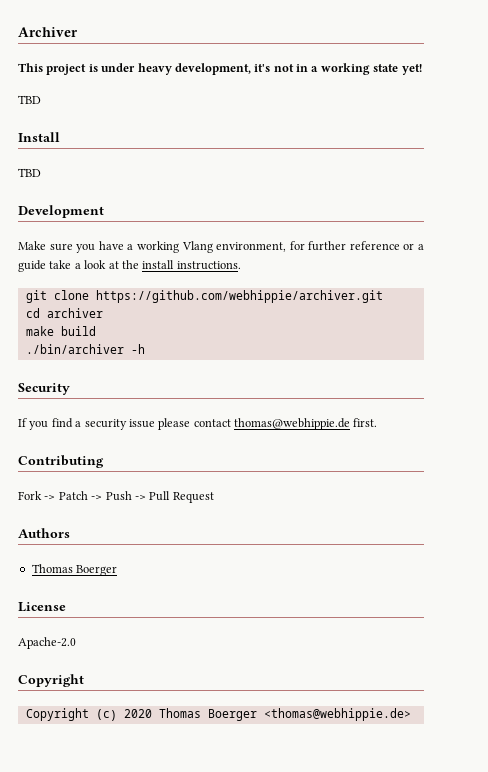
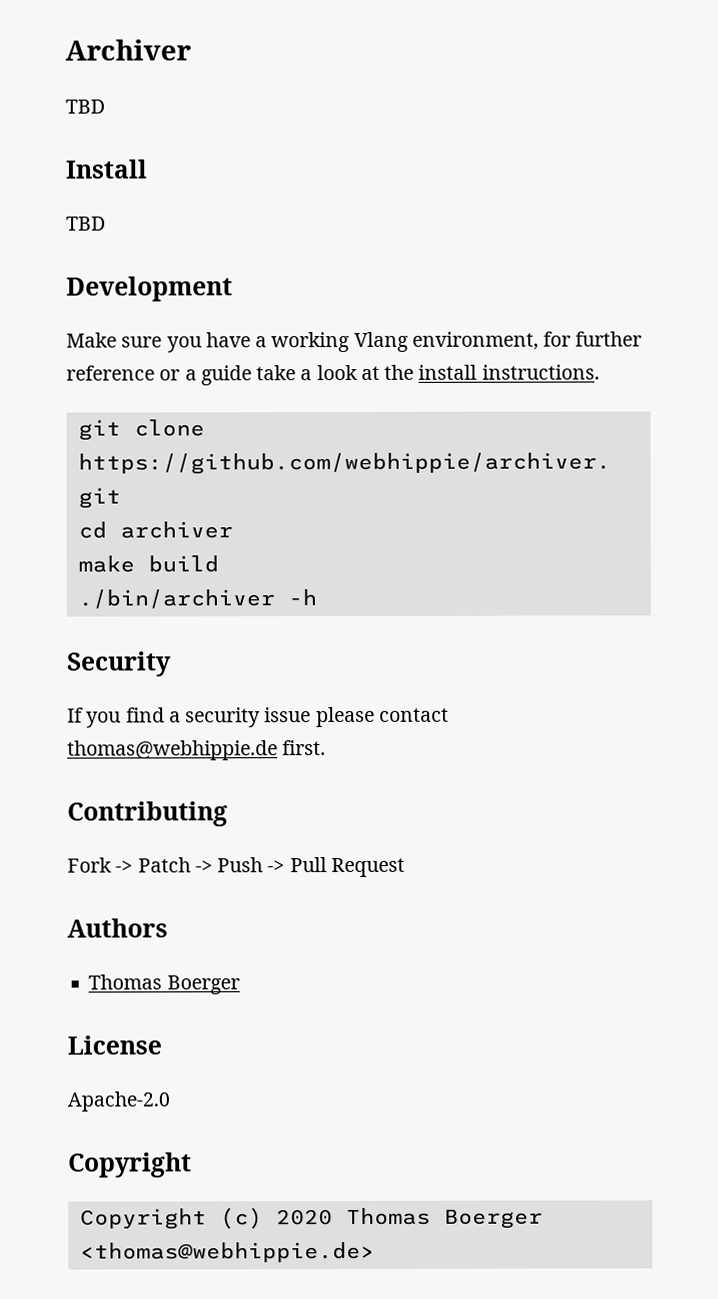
- This project is under heavy development, it's not in a working state yet!

